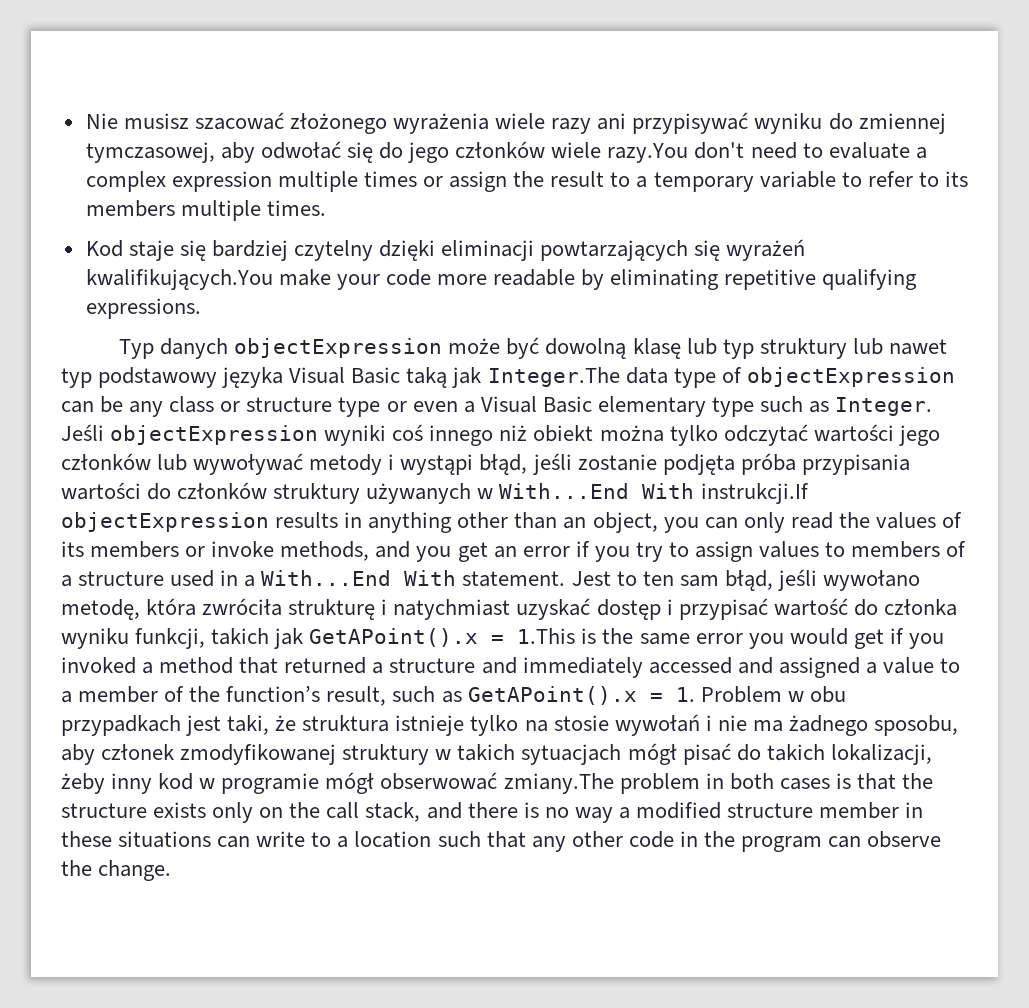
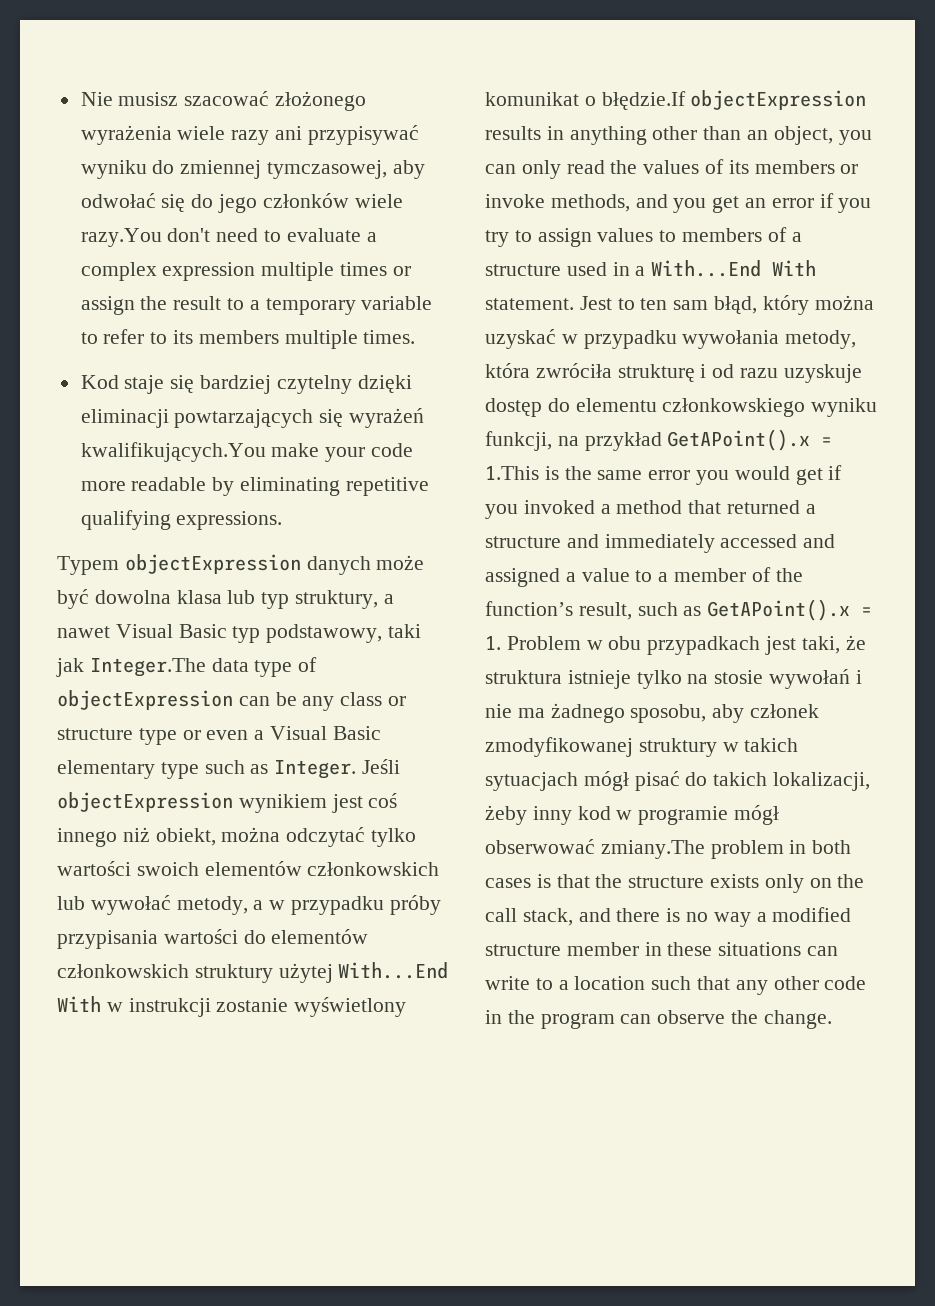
- Typ danych objectExpression może być dowolną klasę lub typ struktury lub nawet typ podstawowy języka Visual Basic taką jak Integer.The data type of objectExpression can be any class or structure type or even a Visual Basic elementary type such as Integer.
+ Typem objectExpression danych może być dowolna klasa lub typ struktury, a nawet Visual Basic typ podstawowy, taki jak Integer.The data type of objectExpression can be any class or structure type or even a Visual Basic elementary type such as Integer.
- Jeśli objectExpression wyniki coś innego niż obiekt można tylko odczytać wartości jego członków lub wywoływać metody i wystąpi błąd, jeśli zostanie podjęta próba przypisania wartości do członków struktury używanych w With...End With instrukcji.If objectExpression results in anything other than an object, you can only read the values of its members or invoke methods, and you get an error if you try to assign values to members of a structure used in a With...End With statement.
+ Jeśli objectExpression wynikiem jest coś innego niż obiekt, można odczytać tylko wartości swoich elementów członkowskich lub wywołać metody, a w przypadku próby przypisania wartości do elementów członkowskich struktury użytej With...End With w instrukcji zostanie wyświetlony komunikat o błędzie.If objectExpression results in anything other than an object, you can only read the values of its members or invoke methods, and you get an error if you try to assign values to members of a structure used in a With...End With statement.
- Jest to ten sam błąd, jeśli wywołano metodę, która zwróciła strukturę i natychmiast uzyskać dostęp i przypisać wartość do członka wyniku funkcji, takich jak GetAPoint().x = 1.This is the same error you would get if you invoked a method that returned a structure and immediately accessed and assigned a value to a member of the function’s result, such as GetAPoint().x = 1. Problem w obu przypadkach jest taki, że struktura istnieje tylko na stosie wywołań i nie ma żadnego sposobu, aby członek zmodyfikowanej struktury w takich sytuacjach mógł pisać do takich lokalizacji, żeby inny kod w programie mógł obserwować zmiany.The problem in both cases is that the structure exists only on the call stack, and there is no way a modified structure member in these situations can write to a location such that any other code in the program can observe the change.
+ Jest to ten sam błąd, który można uzyskać w przypadku wywołania metody, która zwróciła strukturę i od razu uzyskuje dostęp do elementu członkowskiego wyniku funkcji, na przykład GetAPoint().x = 1.This is the same error you would get if you invoked a method that returned a structure and immediately accessed and assigned a value to a member of the function’s result, such as GetAPoint().x = 1. Problem w obu przypadkach jest taki, że struktura istnieje tylko na stosie wywołań i nie ma żadnego sposobu, aby członek zmodyfikowanej struktury w takich sytuacjach mógł pisać do takich lokalizacji, żeby inny kod w programie mógł obserwować zmiany.The problem in both cases is that the structure exists only on the call stack, and there is no way a modified structure member in these situations can write to a location such that any other code in the program can observe the change.

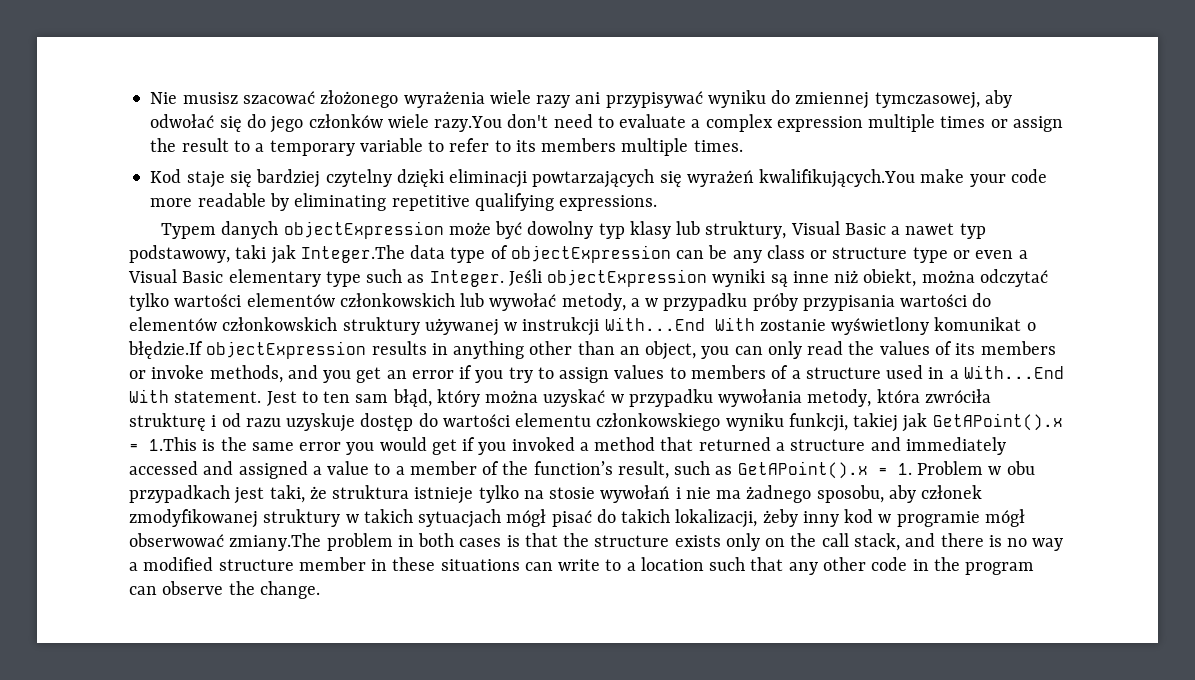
- Typem objectExpression danych może być dowolna klasa lub typ struktury, a nawet Visual Basic typ podstawowy, taki jak Integer.The data type of objectExpression can be any class or structure type or even a Visual Basic elementary type such as Integer.
+ Typem danych objectExpression może być dowolny typ klasy lub struktury, Visual Basic a nawet typ podstawowy, taki jak Integer.The data type of objectExpression can be any class or structure type or even a Visual Basic elementary type such as Integer.
- Jeśli objectExpression wynikiem jest coś innego niż obiekt, można odczytać tylko wartości swoich elementów członkowskich lub wywołać metody, a w przypadku próby przypisania wartości do elementów członkowskich struktury użytej With...End With w instrukcji zostanie wyświetlony komunikat o błędzie.If objectExpression results in anything other than an object, you can only read the values of its members or invoke methods, and you get an error if you try to assign values to members of a structure used in a With...End With statement.
+ Jeśli objectExpression wyniki są inne niż obiekt, można odczytać tylko wartości elementów członkowskich lub wywołać metody, a w przypadku próby przypisania wartości do elementów członkowskich struktury używanej w instrukcji With...End With zostanie wyświetlony komunikat o błędzie.If objectExpression results in anything other than an object, you can only read the values of its members or invoke methods, and you get an error if you try to assign values to members of a structure used in a With...End With statement.
- Jest to ten sam błąd, który można uzyskać w przypadku wywołania metody, która zwróciła strukturę i od razu uzyskuje dostęp do elementu członkowskiego wyniku funkcji, na przykład GetAPoint().x = 1.This is the same error you would get if you invoked a method that returned a structure and immediately accessed and assigned a value to a member of the function’s result, such as GetAPoint().x = 1. Problem w obu przypadkach jest taki, że struktura istnieje tylko na stosie wywołań i nie ma żadnego sposobu, aby członek zmodyfikowanej struktury w takich sytuacjach mógł pisać do takich lokalizacji, żeby inny kod w programie mógł obserwować zmiany.The problem in both cases is that the structure exists only on the call stack, and there is no way a modified structure member in these situations can write to a location such that any other code in the program can observe the change.
+ Jest to ten sam błąd, który można uzyskać w przypadku wywołania metody, która zwróciła strukturę i od razu uzyskuje dostęp do wartości elementu członkowskiego wyniku funkcji, takiej jak GetAPoint().x = 1.This is the same error you would get if you invoked a method that returned a structure and immediately accessed and assigned a value to a member of the function’s result, such as GetAPoint().x = 1. Problem w obu przypadkach jest taki, że struktura istnieje tylko na stosie wywołań i nie ma żadnego sposobu, aby członek zmodyfikowanej struktury w takich sytuacjach mógł pisać do takich lokalizacji, żeby inny kod w programie mógł obserwować zmiany.The problem in both cases is that the structure exists only on the call stack, and there is no way a modified structure member in these situations can write to a location such that any other code in the program can observe the change.

